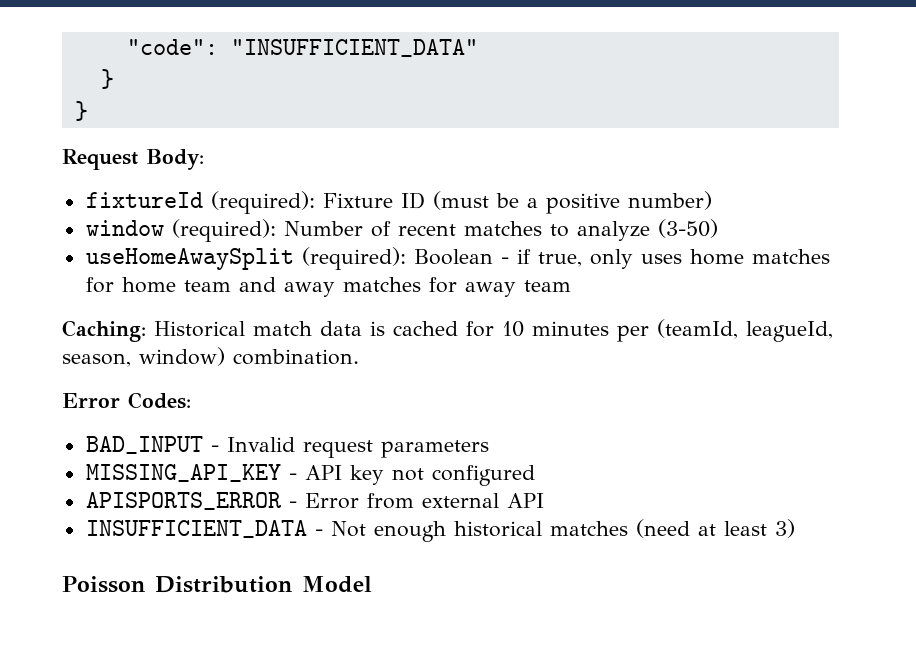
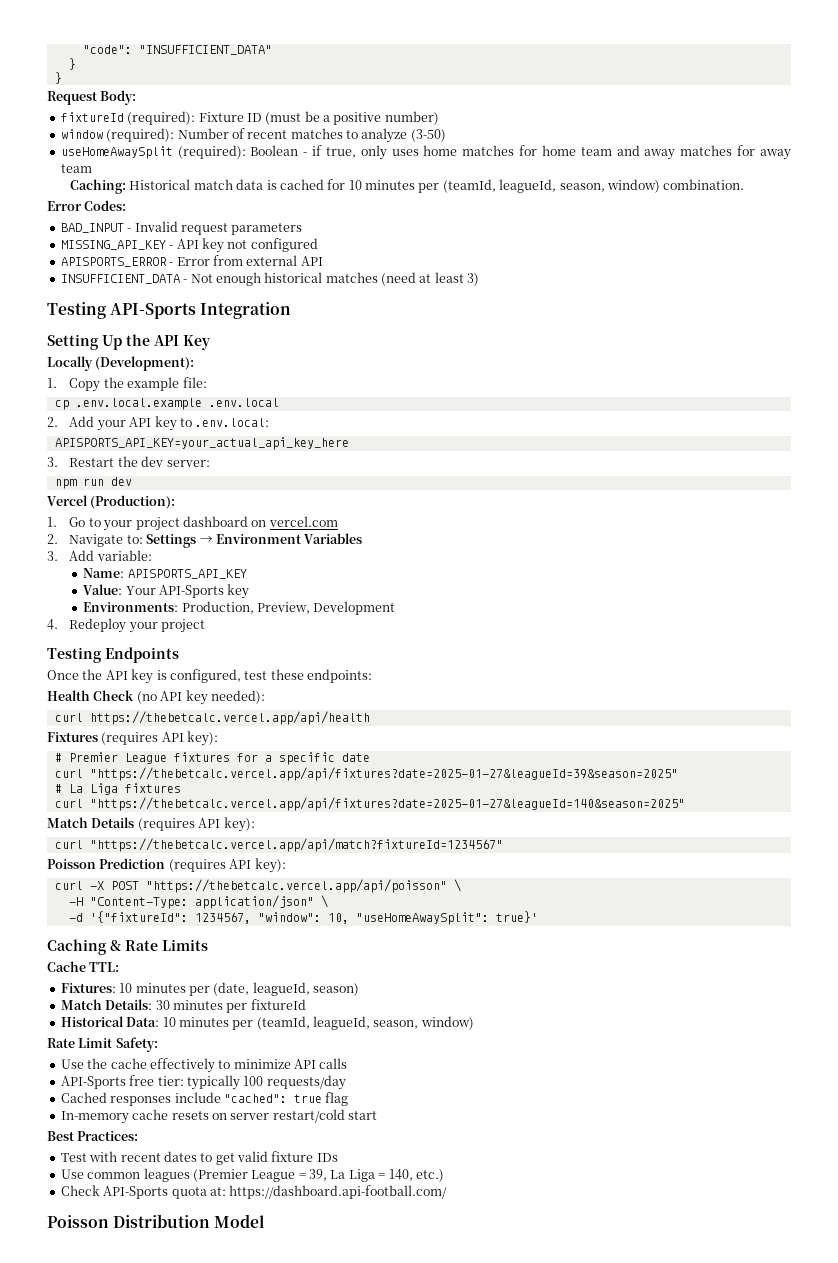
+ Testing API-Sports Integration
+ Setting Up the API Key
+ Locally (Development):
+ 1. Copy the example file:
+ cp .env.local.example .env.local
+ 2. Add your API key to .env.local:
+ APISPORTS_API_KEY=your_actual_api_key_here
+ 3. Restart the dev server:
+ npm run dev
+ Vercel (Production):
+ 1. Go to your project dashboard on vercel.com
+ 2. Navigate to: Settings → Environment Variables
+ 3. Add variable:
+ Name: APISPORTS_API_KEY
+ Value: Your API-Sports key
+ Environments: Production, Preview, Development
+ 4. Redeploy your project
+ Testing Endpoints
+ Once the API key is configured, test these endpoints:
+ Health Check (no API key needed):
+ curl https://thebetcalc.vercel.app/api/health
+ Fixtures (requires API key):
+ # Premier League fixtures for a specific date
+ curl "https://thebetcalc.vercel.app/api/fixtures?date=2025-01-27&leagueId=39&season=2025"
+ # La Liga fixtures
+ curl "https://thebetcalc.vercel.app/api/fixtures?date=2025-01-27&leagueId=140&season=2025"
+ Match Details (requires API key):
+ curl "https://thebetcalc.vercel.app/api/match?fixtureId=1234567"
+ Poisson Prediction (requires API key):
+ curl -X POST "https://thebetcalc.vercel.app/api/poisson" \
+ -H "Content-Type: application/json" \
+ -d '{"fixtureId": 1234567, "window": 10, "useHomeAwaySplit": true}'
+ Caching & Rate Limits
+ Cache TTL:
+ Fixtures: 10 minutes per (date, leagueId, season)
+ Match Details: 30 minutes per fixtureId
+ Historical Data: 10 minutes per (teamId, leagueId, season, window)
+ Rate Limit Safety:
+ Use the cache effectively to minimize API calls
+ API-Sports free tier: typically 100 requests/day
+ Cached responses include "cached": true flag
+ In-memory cache resets on server restart/cold start
+ Best Practices:
+ Test with recent dates to get valid fixture IDs
+ Use common leagues (Premier League = 39, La Liga = 140, etc.)
+ Check API-Sports quota at: https://dashboard.api-football.com/

